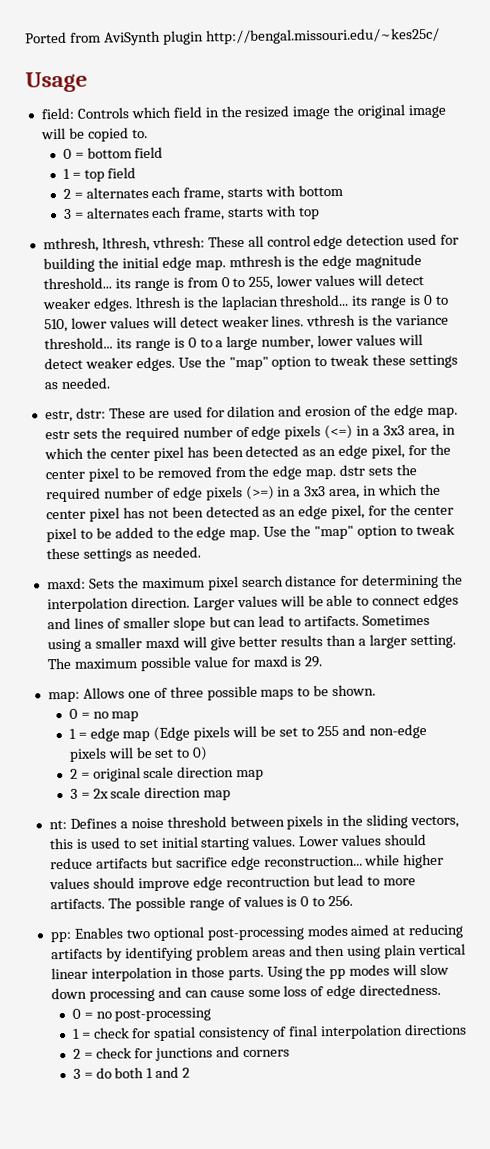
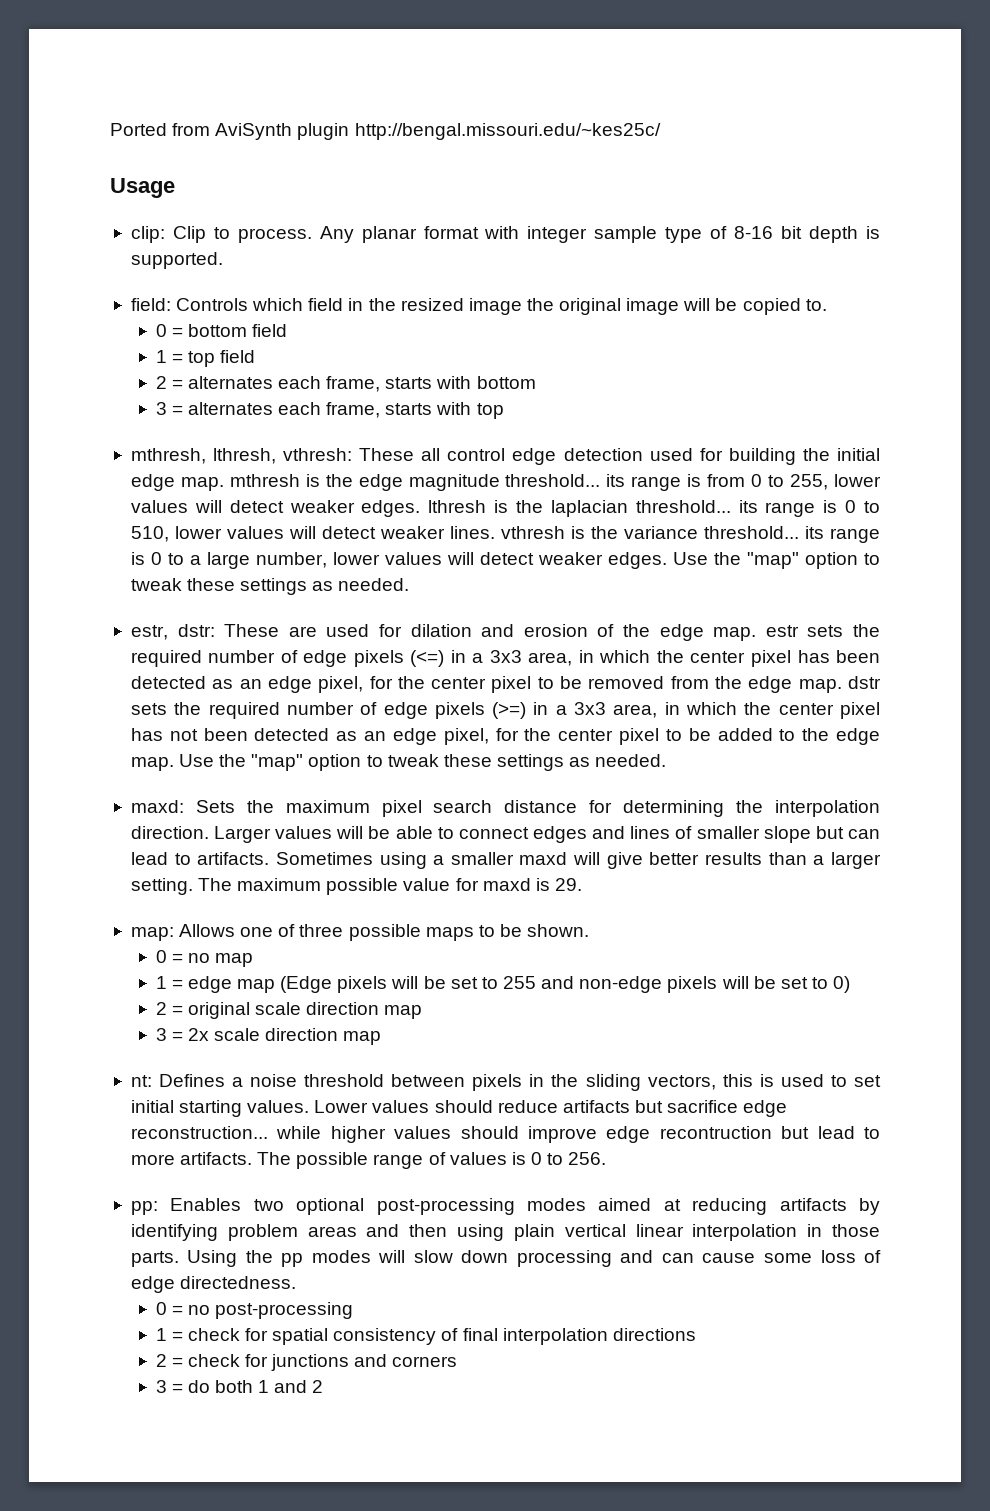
+ clip: Clip to process. Any planar format with integer sample type of 8-16 bit depth is supported.

